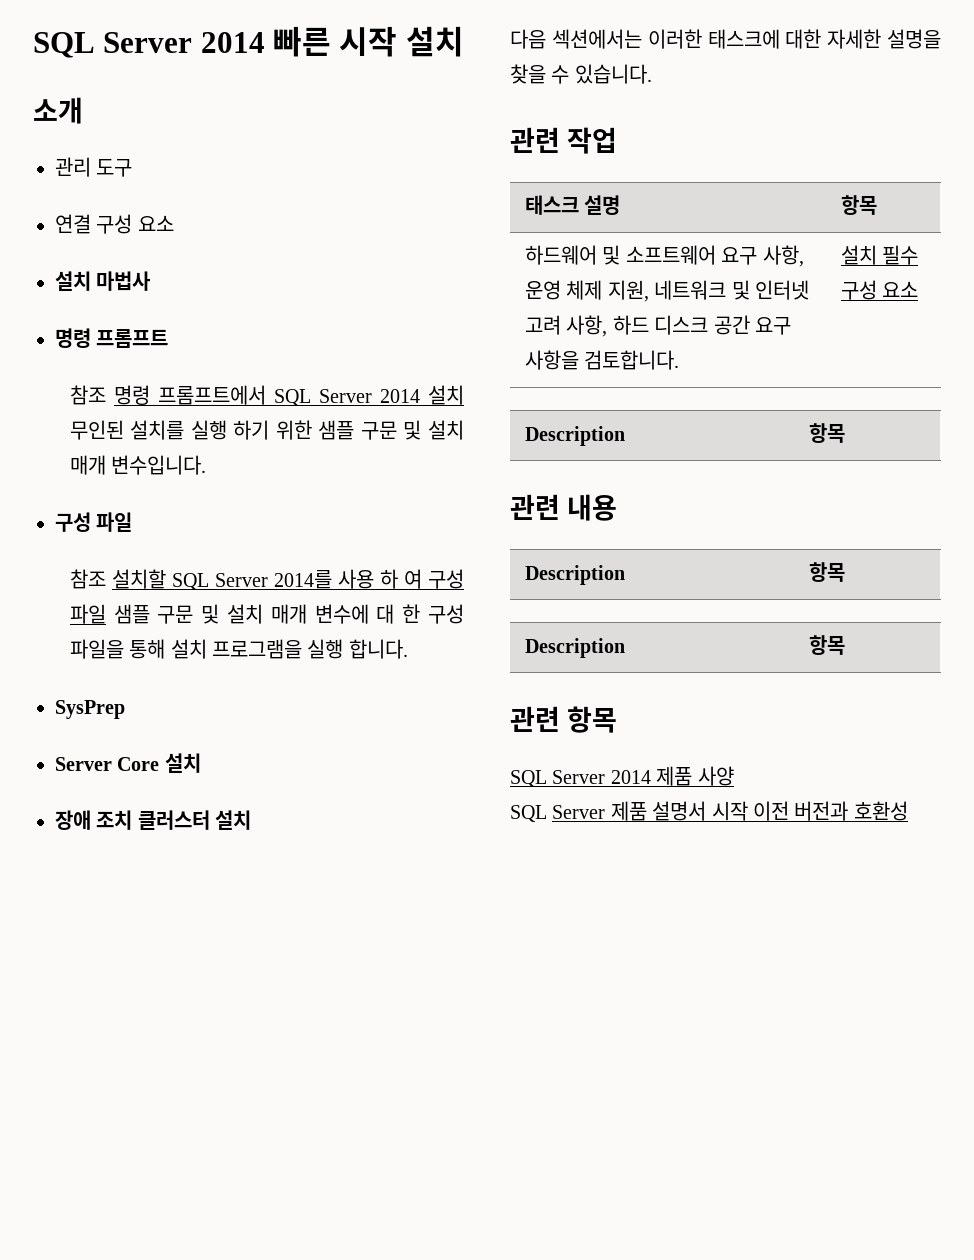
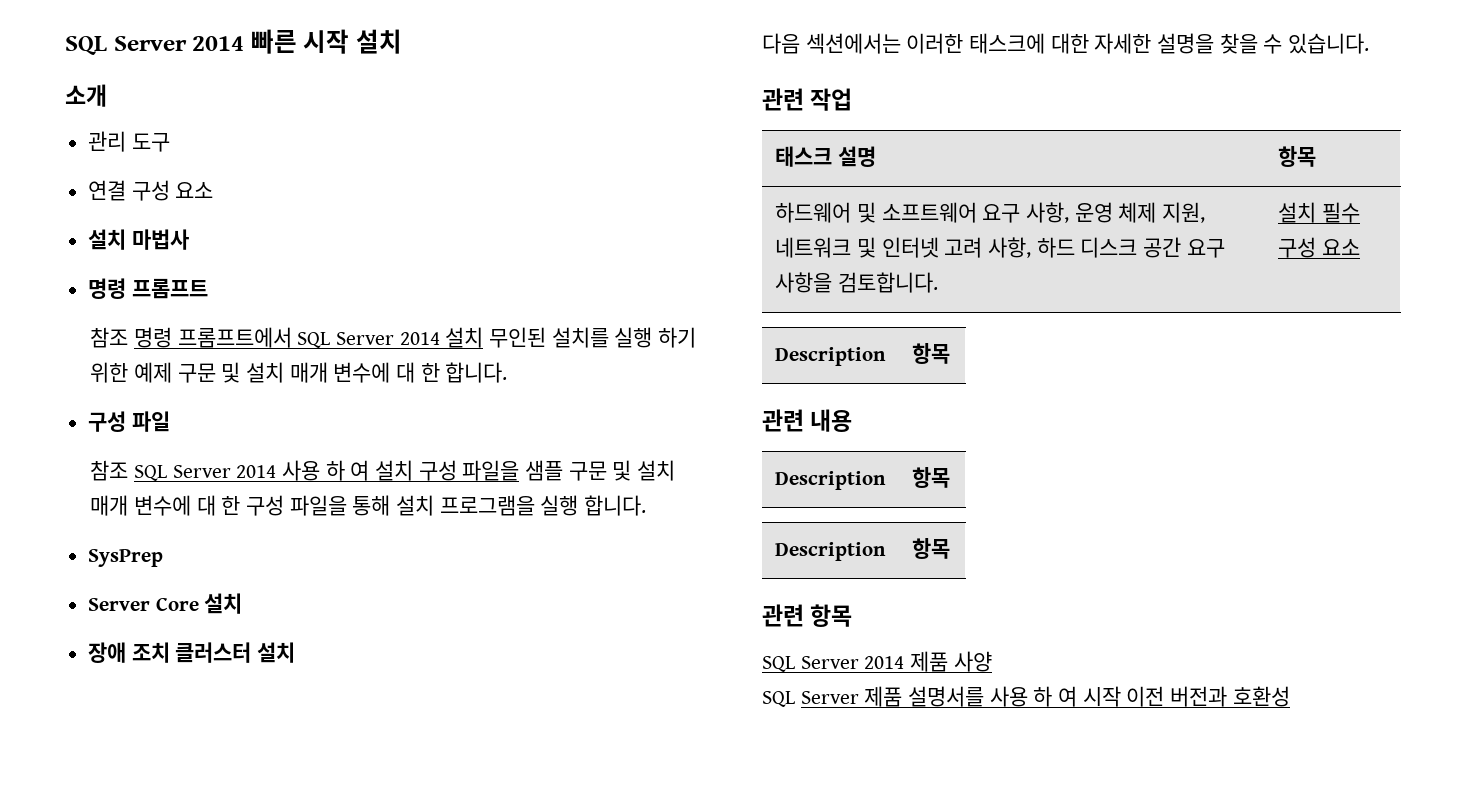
- 참조 명령 프롬프트에서 SQL Server 2014 설치 무인된 설치를 실행 하기 위한 샘플 구문 및 설치 매개 변수입니다.
+ 참조 명령 프롬프트에서 SQL Server 2014 설치 무인된 설치를 실행 하기 위한 예제 구문 및 설치 매개 변수에 대 한 합니다.
- 참조 설치할 SQL Server 2014를 사용 하 여 구성 파일 샘플 구문 및 설치 매개 변수에 대 한 구성 파일을 통해 설치 프로그램을 실행 합니다.
+ 참조 SQL Server 2014 사용 하 여 설치 구성 파일을 샘플 구문 및 설치 매개 변수에 대 한 구성 파일을 통해 설치 프로그램을 실행 합니다.
- SQL Server 제품 설명서 시작 이전 버전과 호환성
+ SQL Server 제품 설명서를 사용 하 여 시작 이전 버전과 호환성

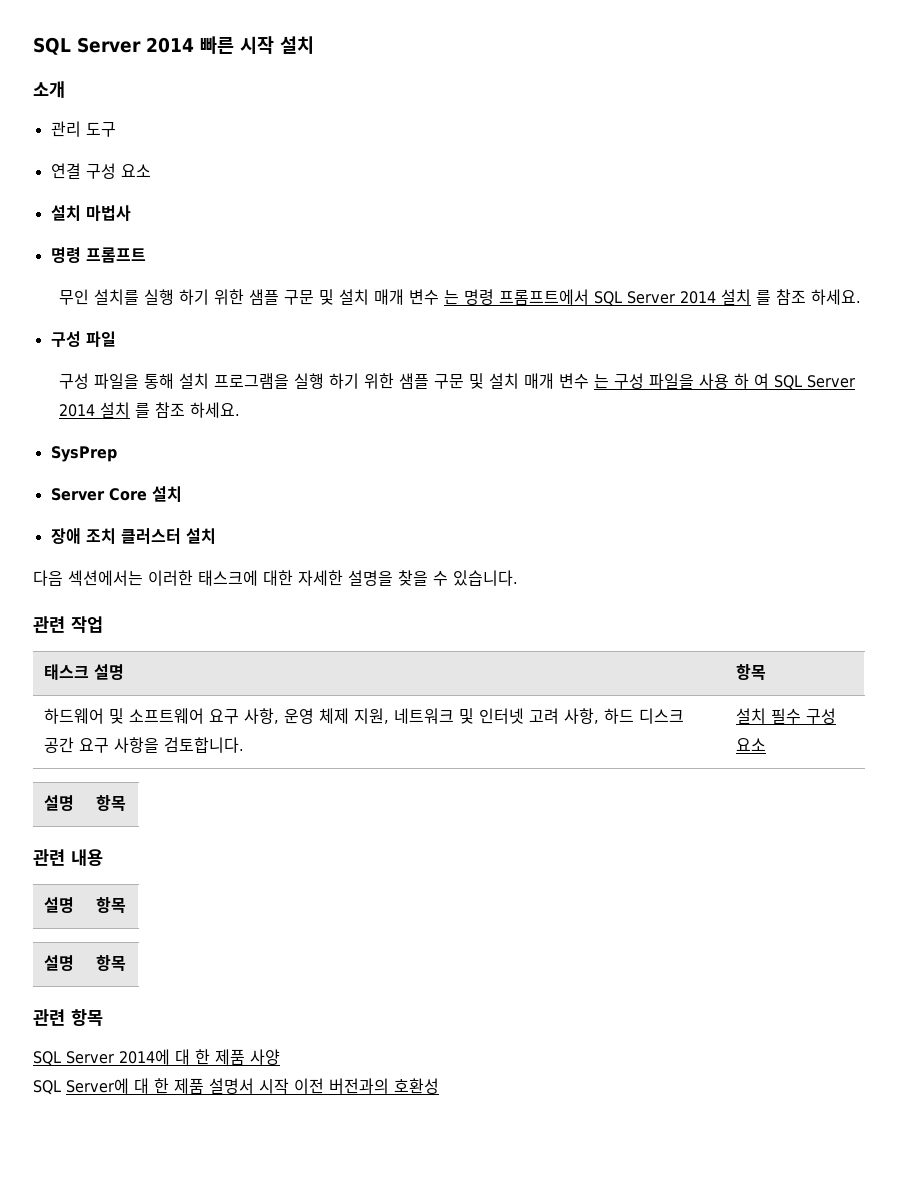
- 참조 명령 프롬프트에서 SQL Server 2014 설치 무인된 설치를 실행 하기 위한 예제 구문 및 설치 매개 변수에 대 한 합니다.
+ 무인 설치를 실행 하기 위한 샘플 구문 및 설치 매개 변수 는 명령 프롬프트에서 SQL Server 2014 설치 를 참조 하세요.
  구성 파일
- 참조 SQL Server 2014 사용 하 여 설치 구성 파일을 샘플 구문 및 설치 매개 변수에 대 한 구성 파일을 통해 설치 프로그램을 실행 합니다.
+ 구성 파일을 통해 설치 프로그램을 실행 하기 위한 샘플 구문 및 설치 매개 변수 는 구성 파일을 사용 하 여 SQL Server 2014 설치 를 참조 하세요.
  하드웨어 및 소프트웨어 요구 사항, 운영 체제 지원, 네트워크 및 인터넷 고려 사항, 하드 디스크 공간 요구 사항을 검토합니다. | 설치 필수 구성 요소
- Description | 항목
+ 설명 | 항목
  관련 내용
- Description | 항목
- Description | 항목
+ 설명 | 항목
+ 설명 | 항목
- SQL Server 2014 제품 사양
+ SQL Server 2014에 대 한 제품 사양
- SQL Server 제품 설명서를 사용 하 여 시작 이전 버전과 호환성
+ SQL Server에 대 한 제품 설명서 시작 이전 버전과의 호환성

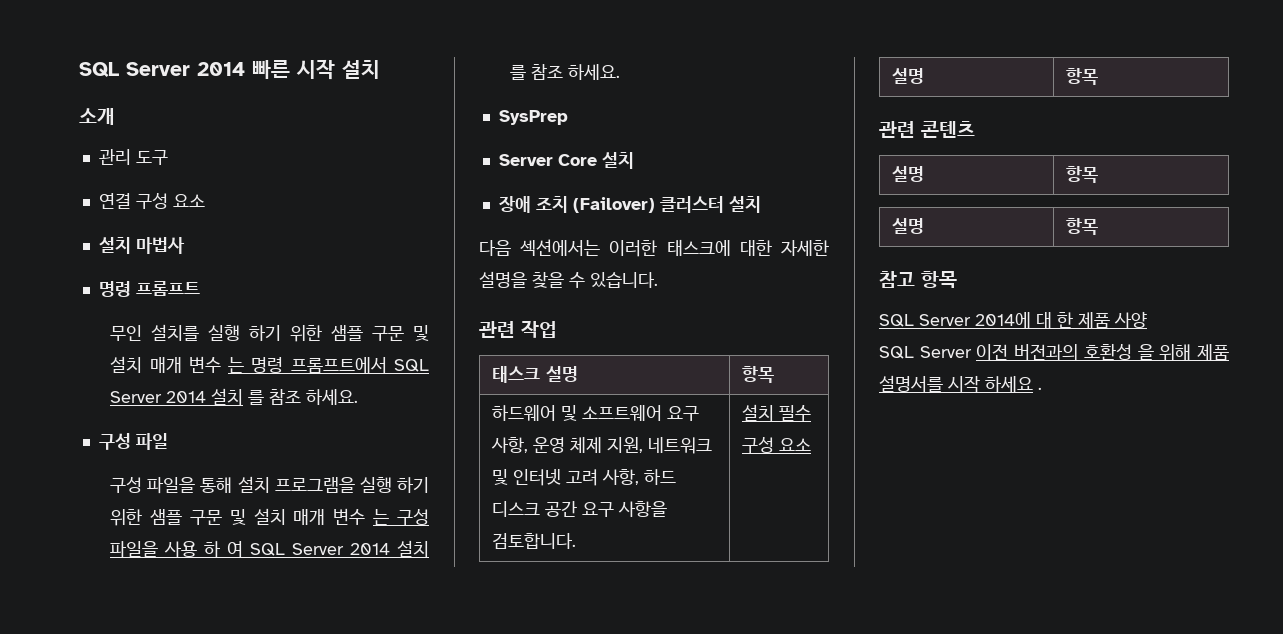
- 장애 조치 클러스터 설치
+ 장애 조치 (Failover) 클러스터 설치
- 관련 내용
+ 관련 콘텐츠
- 관련 항목
+ 참고 항목
- SQL Server에 대 한 제품 설명서 시작 이전 버전과의 호환성
+ SQL Server 이전 버전과의 호환성 을 위해 제품 설명서를 시작 하세요 .

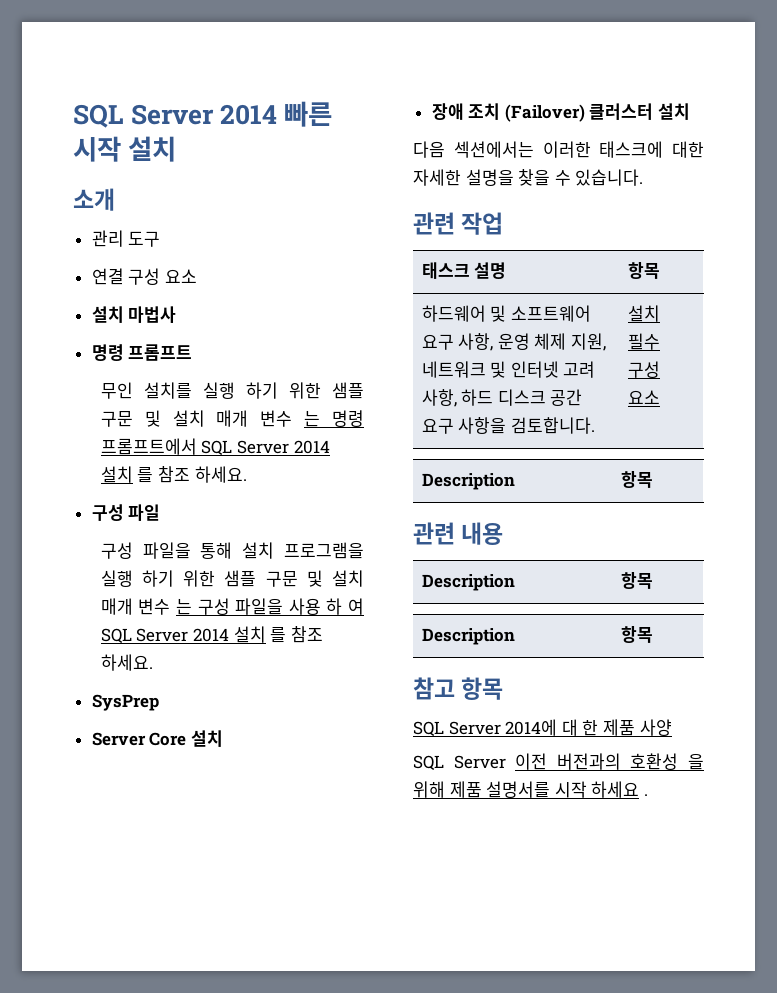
  하드웨어 및 소프트웨어 요구 사항, 운영 체제 지원, 네트워크 및 인터넷 고려 사항, 하드 디스크 공간 요구 사항을 검토합니다. | 설치 필수 구성 요소
- 설명 | 항목
+ Description | 항목
- 관련 콘텐츠
- 설명 | 항목
- 설명 | 항목
+ 관련 내용
+ Description | 항목
+ Description | 항목

